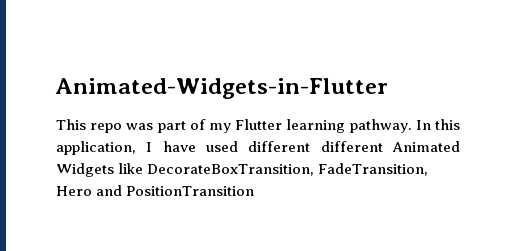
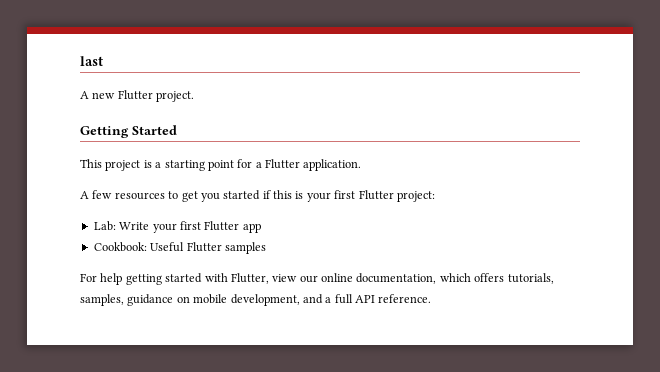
- Animated-Widgets-in-Flutter
- This repo was part of my Flutter learning pathway. In this application, I have used different different Animated Widgets like DecorateBoxTransition, FadeTransition, Hero and PositionTransition
+ last
+ A new Flutter project.
+ Getting Started
+ This project is a starting point for a Flutter application.
+ A few resources to get you started if this is your first Flutter project:
+ Lab: Write your first Flutter app
+ Cookbook: Useful Flutter samples
+ For help getting started with Flutter, view our online documentation, which offers tutorials, samples, guidance on mobile development, and a full API reference.

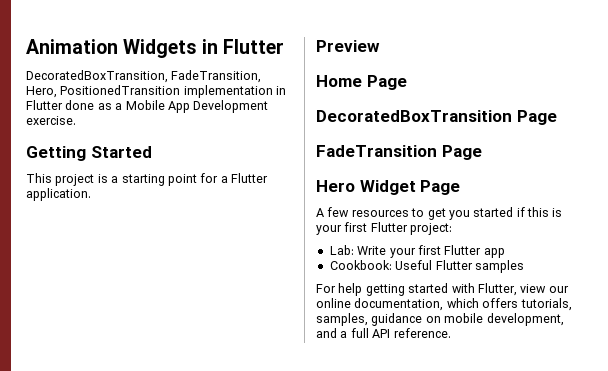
- last
- A new Flutter project.
+ Animation Widgets in Flutter
+ DecoratedBoxTransition, FadeTransition, Hero, PositionedTransition implementation in Flutter done as a Mobile App Development exercise.
+ Preview
+ Home Page
+ DecoratedBoxTransition Page
+ FadeTransition Page
+ Hero Widget Page

